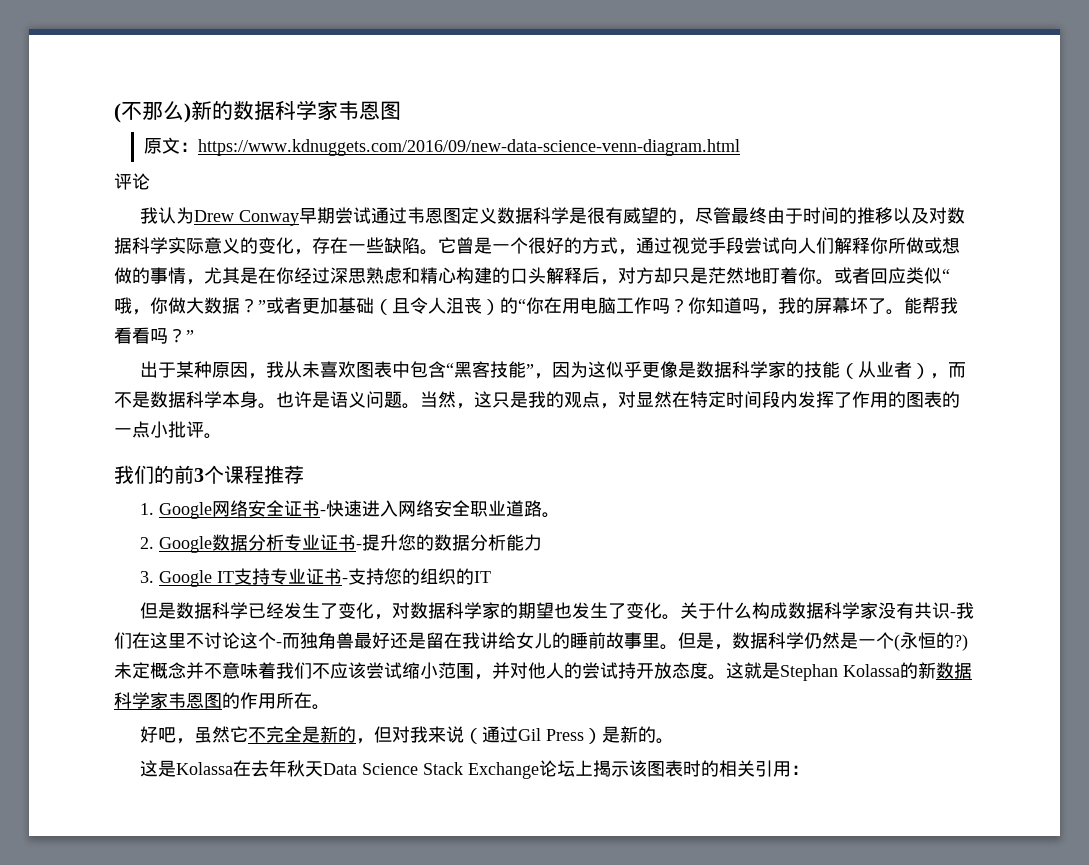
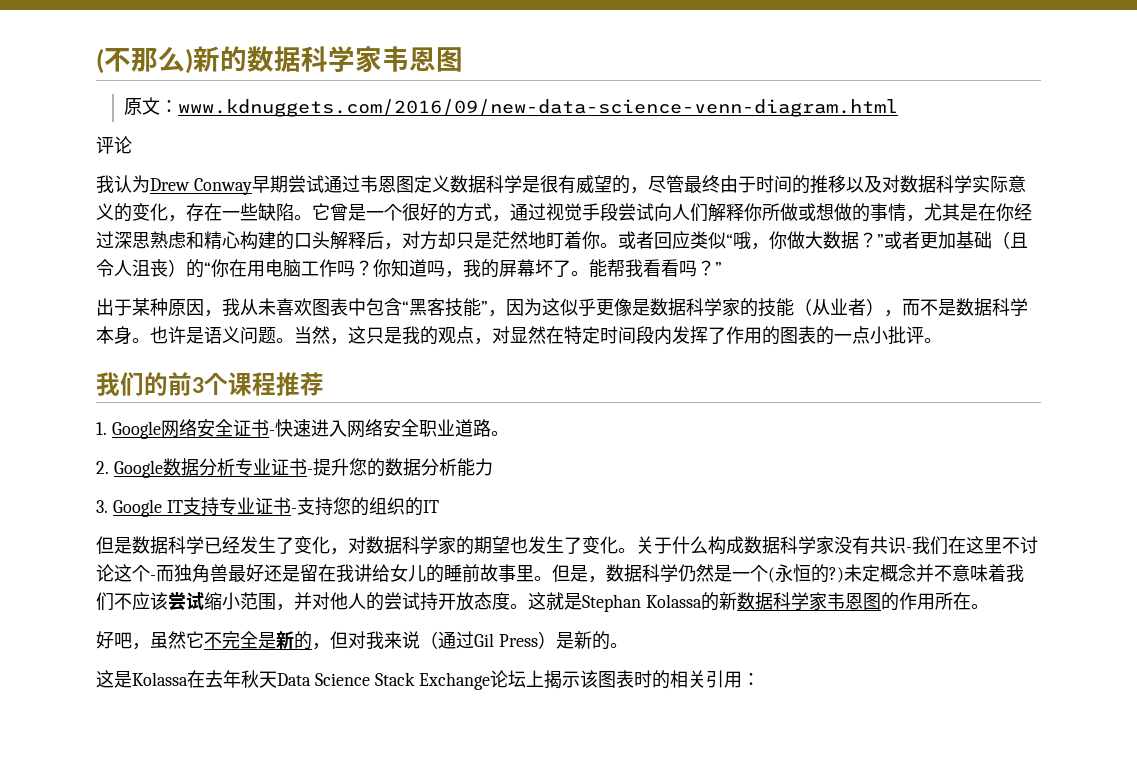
- 原文：https://www.kdnuggets.com/2016/09/new-data-science-venn-diagram.html
+ 原文：www.kdnuggets.com/2016/09/new-data-science-venn-diagram.html

